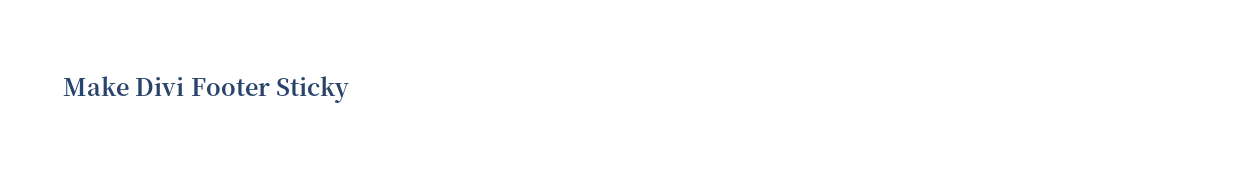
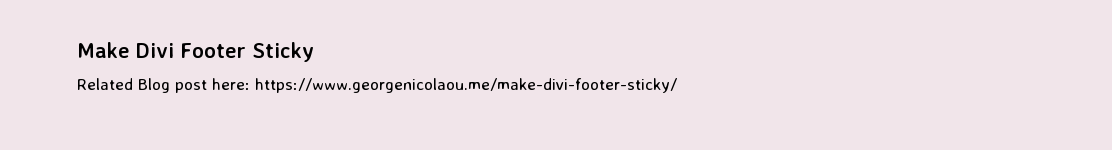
+ Related Blog post here: https://www.georgenicolaou.me/make-divi-footer-sticky/

